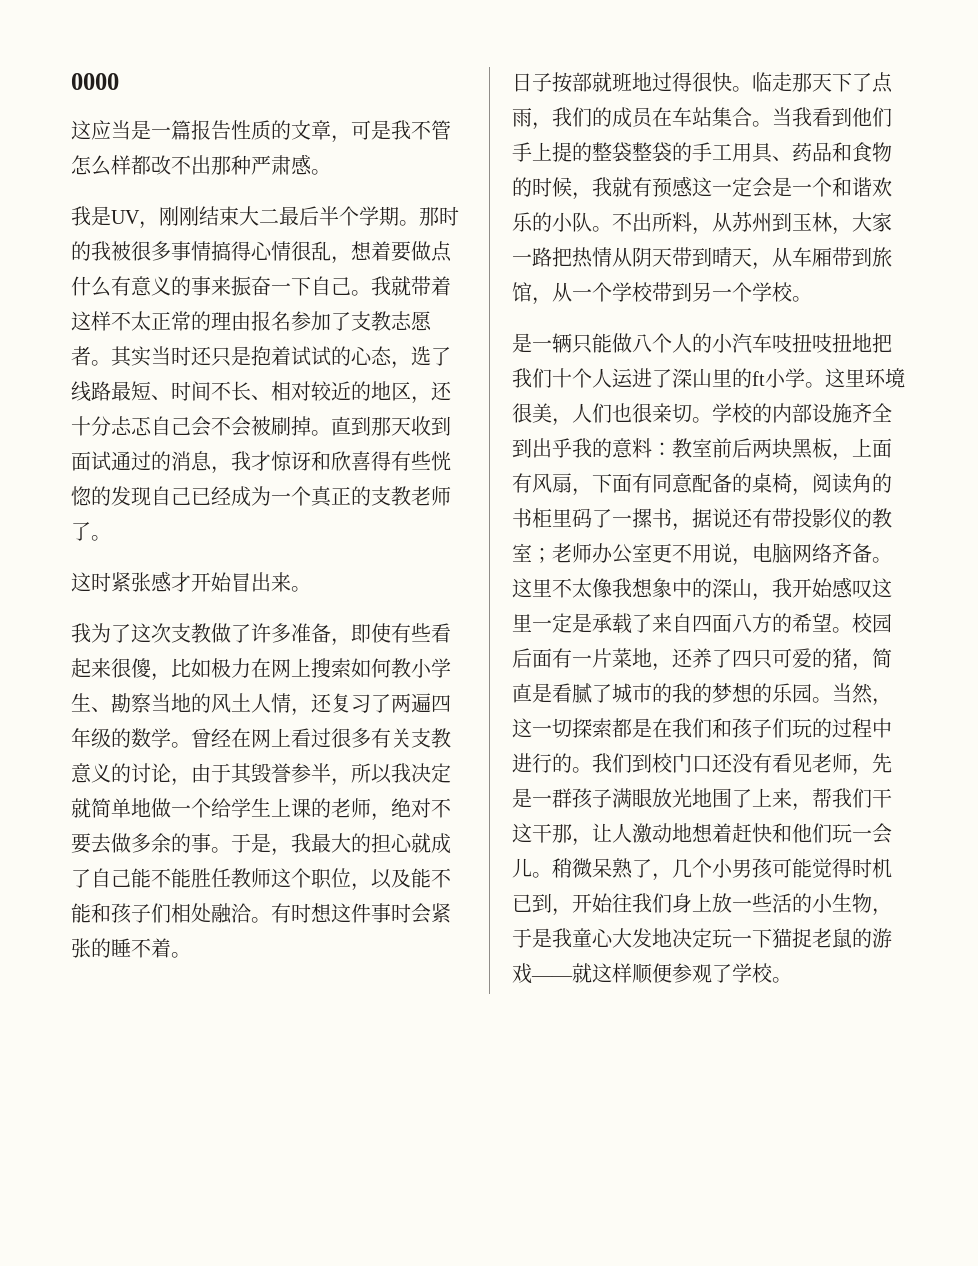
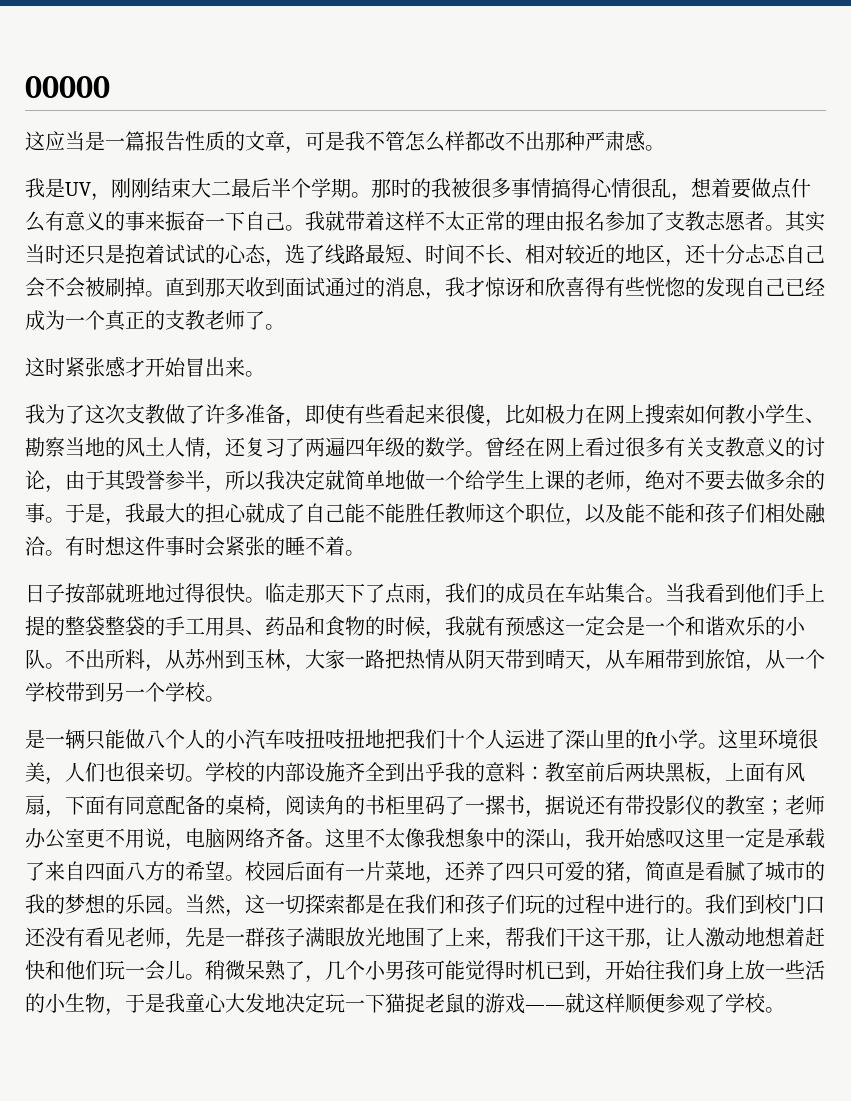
- 0000
+ 00000

